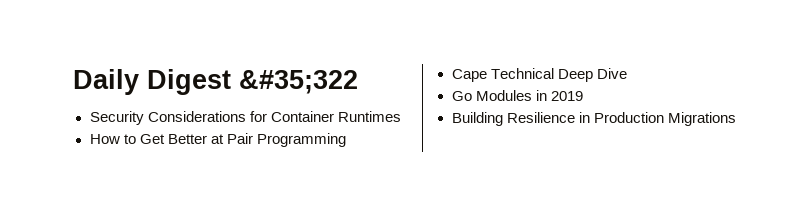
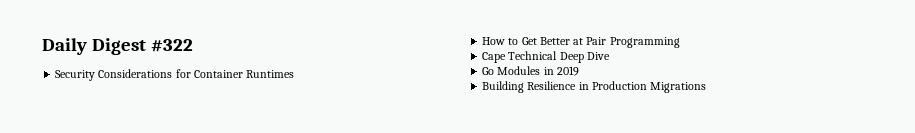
- Daily Digest &#35;322
+ Daily Digest #322

